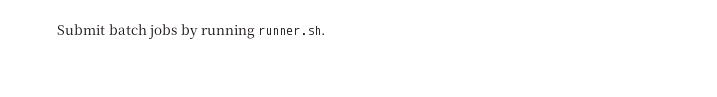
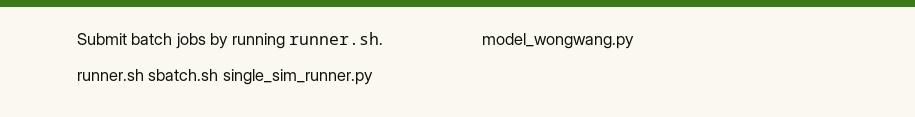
+ runner.sh sbatch.sh single_sim_runner.py model_wongwang.py

